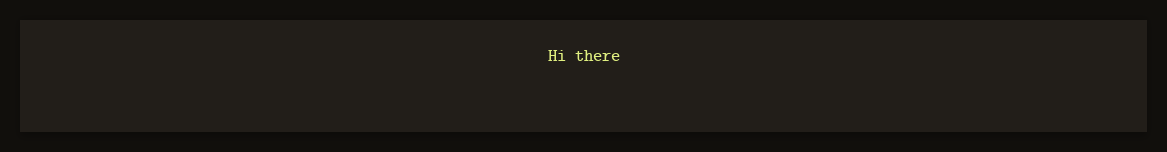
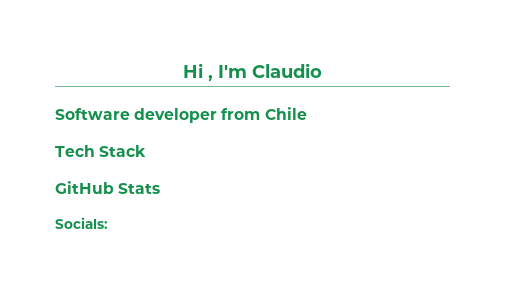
- Hi there
+ Hi , I'm Claudio
+ Software developer from Chile
+ Tech Stack
+ GitHub Stats
+ Socials:

